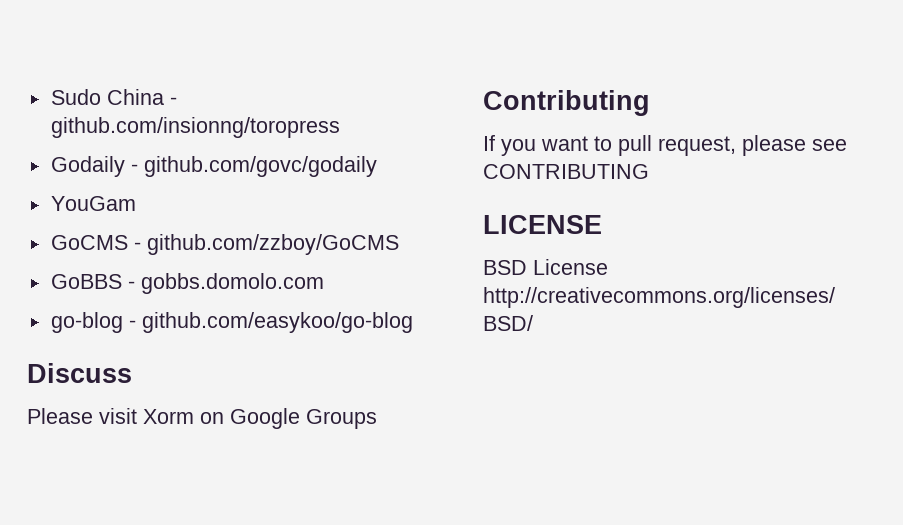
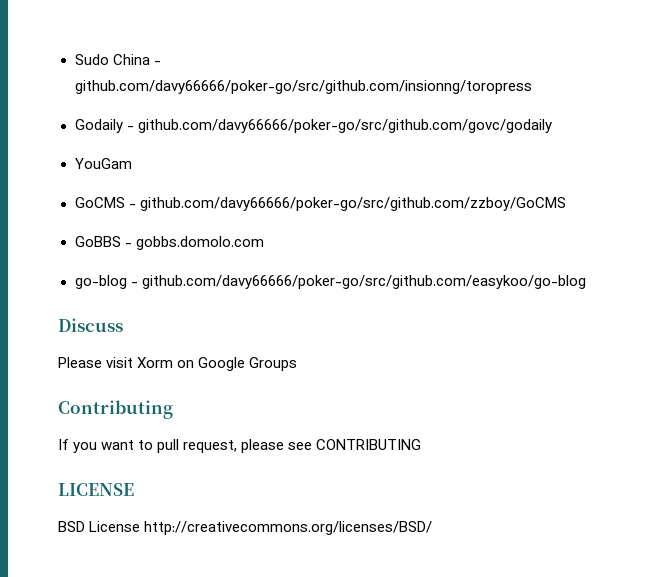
- Sudo China - github.com/insionng/toropress
+ Sudo China - github.com/davy66666/poker-go/src/github.com/insionng/toropress
- Godaily - github.com/govc/godaily
+ Godaily - github.com/davy66666/poker-go/src/github.com/govc/godaily
- GoCMS - github.com/zzboy/GoCMS
+ GoCMS - github.com/davy66666/poker-go/src/github.com/zzboy/GoCMS
- go-blog - github.com/easykoo/go-blog
+ go-blog - github.com/davy66666/poker-go/src/github.com/easykoo/go-blog

